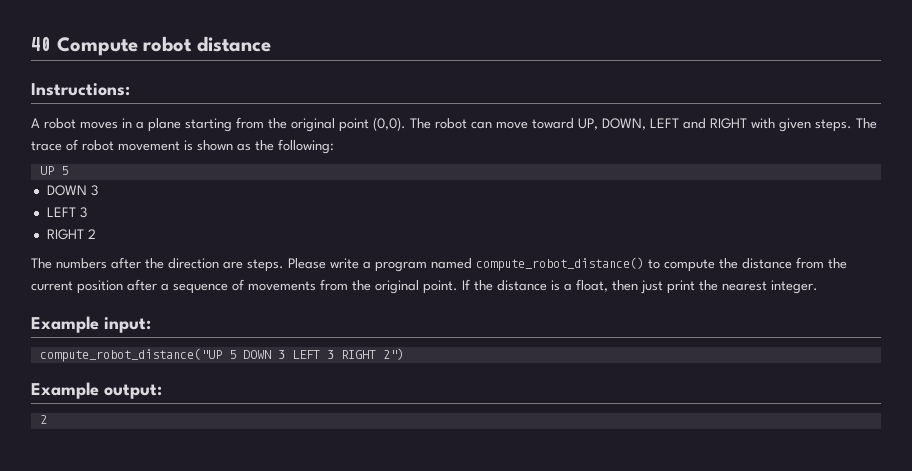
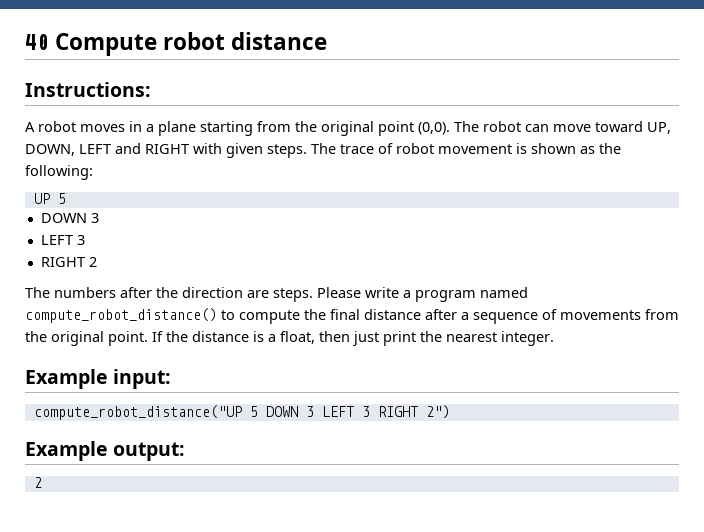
- Please write a program named compute_robot_distance() to compute the distance from the current position after a sequence of movements from the original point.
+ Please write a program named compute_robot_distance() to compute the final distance after a sequence of movements from the original point.

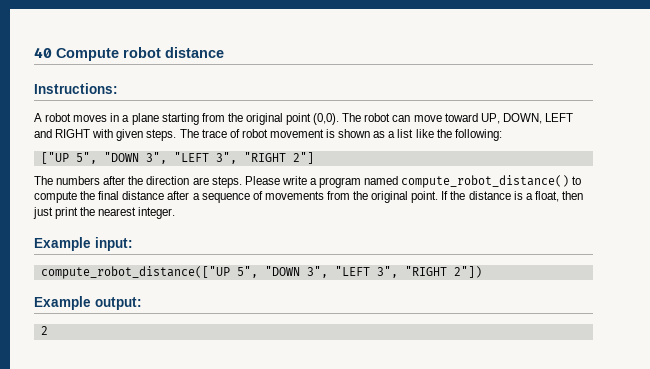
- The trace of robot movement is shown as the following:
+ The trace of robot movement is shown as a list like the following:
- UP 5
- DOWN 3
- LEFT 3
- RIGHT 2
+ ["UP 5", "DOWN 3", "LEFT 3", "RIGHT 2"]
- compute_robot_distance("UP 5 DOWN 3 LEFT 3 RIGHT 2")
+ compute_robot_distance(["UP 5", "DOWN 3", "LEFT 3", "RIGHT 2"])

